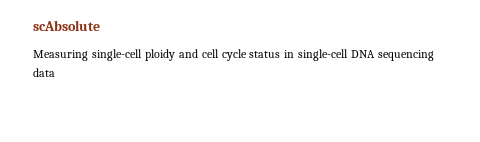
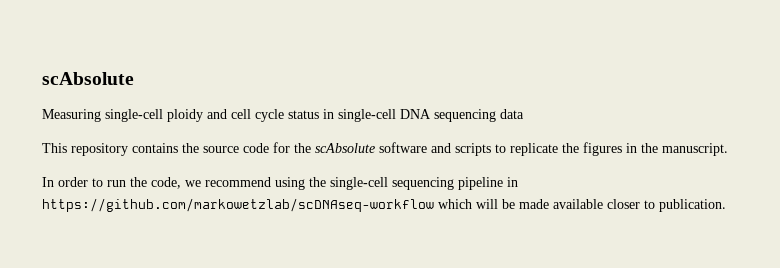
+ This repository contains the source code for the scAbsolute software and scripts to replicate the figures in the manuscript.
+ In order to run the code, we recommend using the single-cell sequencing pipeline in https://github.com/markowetzlab/scDNAseq-workflow which will be made available closer to publication.

